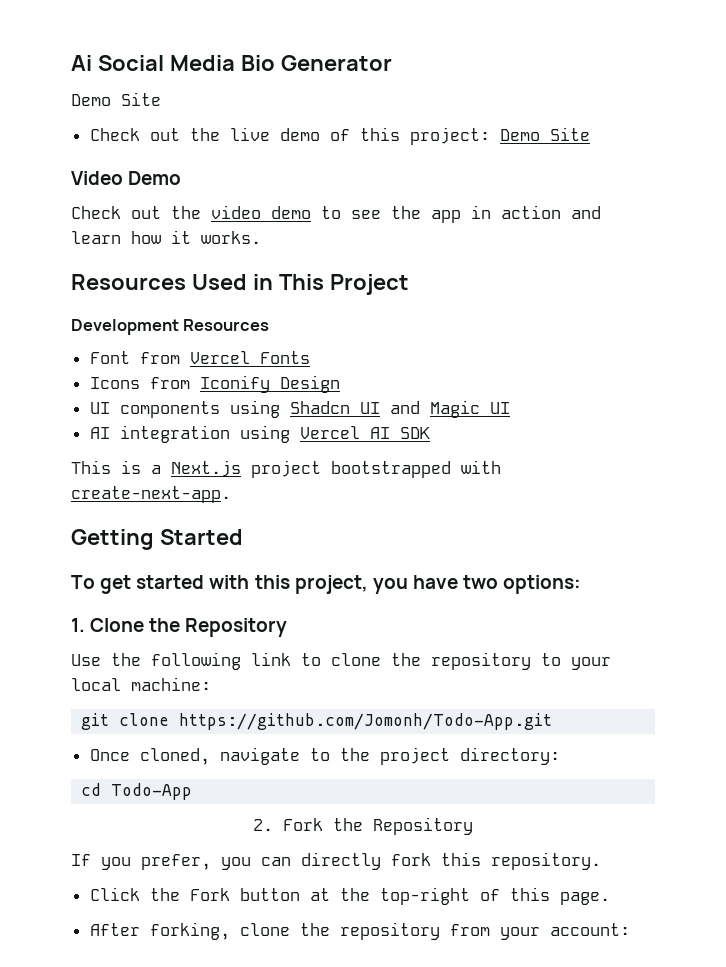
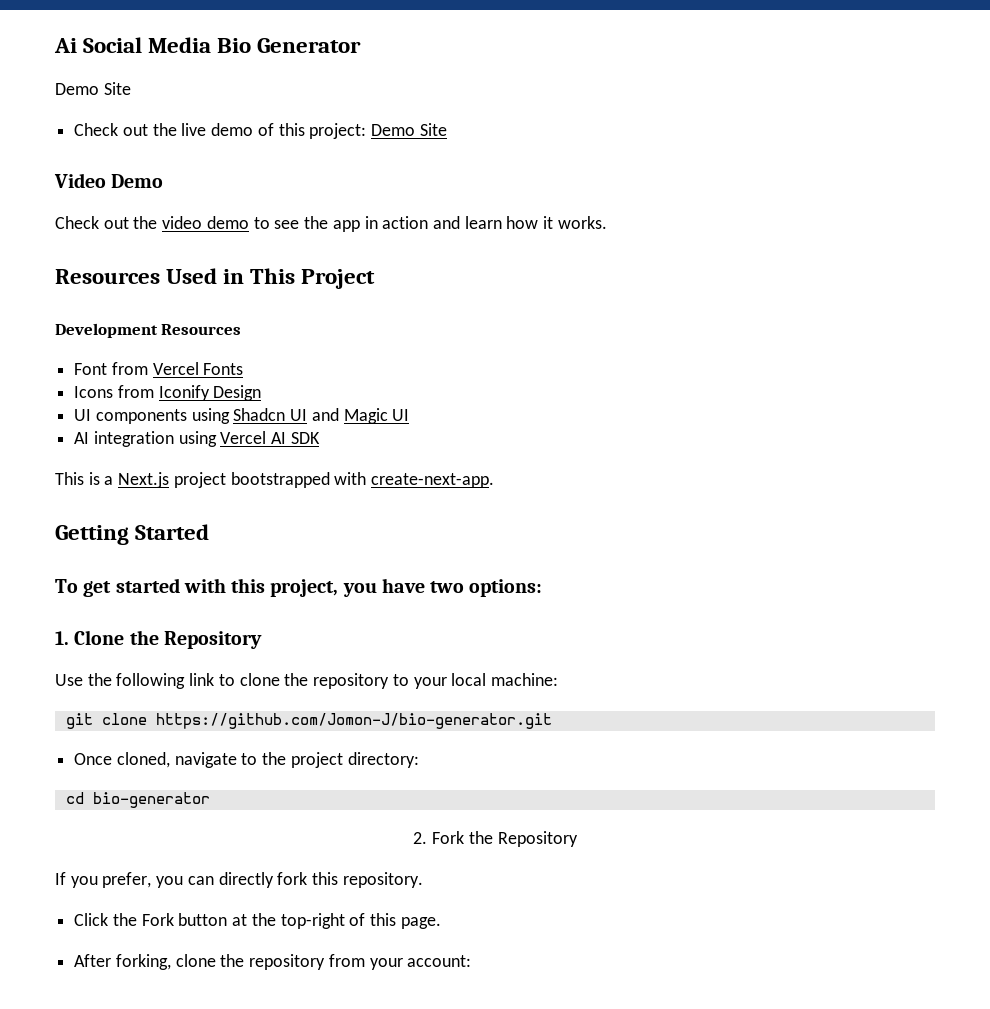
- git clone https://github.com/Jomonh/Todo-App.git
+ git clone https://github.com/Jomon-J/bio-generator.git
- cd Todo-App
+ cd bio-generator

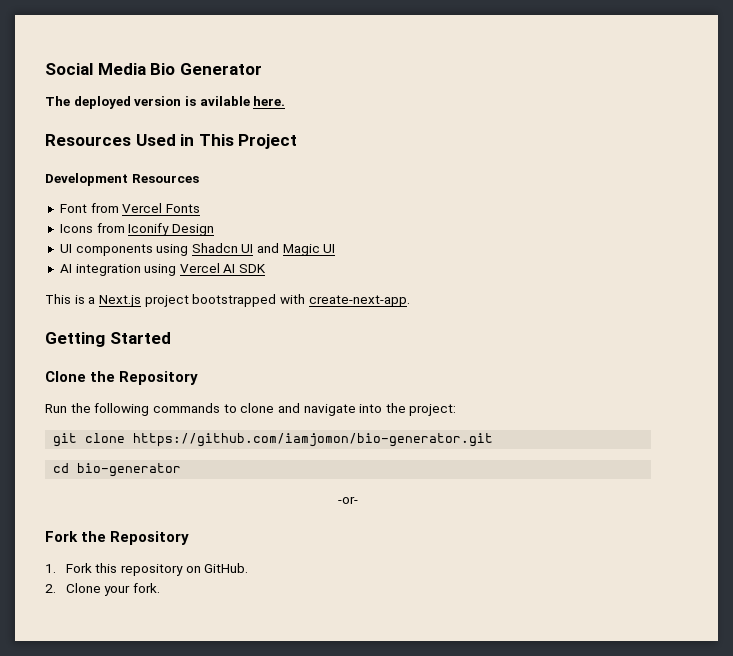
- Ai Social Media Bio Generator
- Demo Site
- Check out the live demo of this project: Demo Site
- Video Demo
- Check out the video demo to see the app in action and learn how it works.
+ Social Media Bio Generator
+ The deployed version is avilable here.
- To get started with this project, you have two options:
- 1. Clone the Repository
+ Clone the Repository
- Use the following link to clone the repository to your local machine:
- git clone https://github.com/Jomon-J/bio-generator.git
- Once cloned, navigate to the project directory:
+ Run the following commands to clone and navigate into the project:
+ git clone https://github.com/iamjomon/bio-generator.git
- 2. Fork the Repository
+ -or-
+ Fork the Repository
- If you prefer, you can directly fork this repository.
- Click the Fork button at the top-right of this page.
- After forking, clone the repository from your account:
+ 1. Fork this repository on GitHub.
+ 2. Clone your fork.

